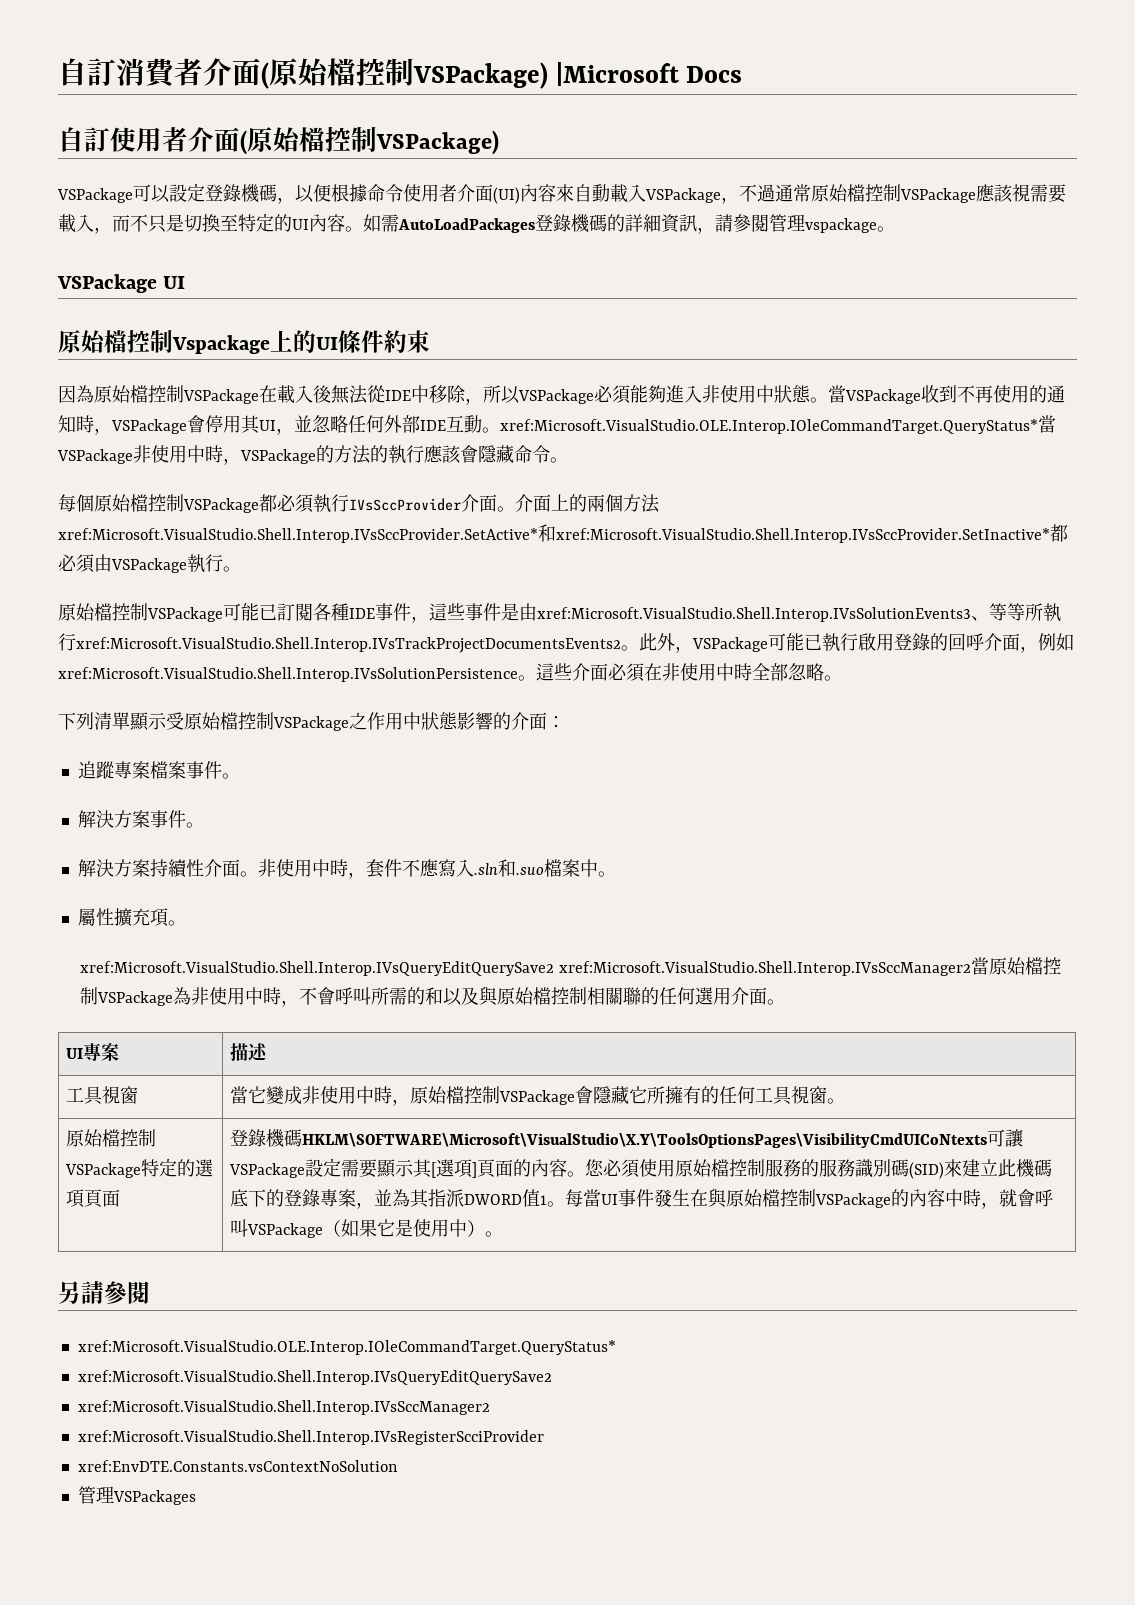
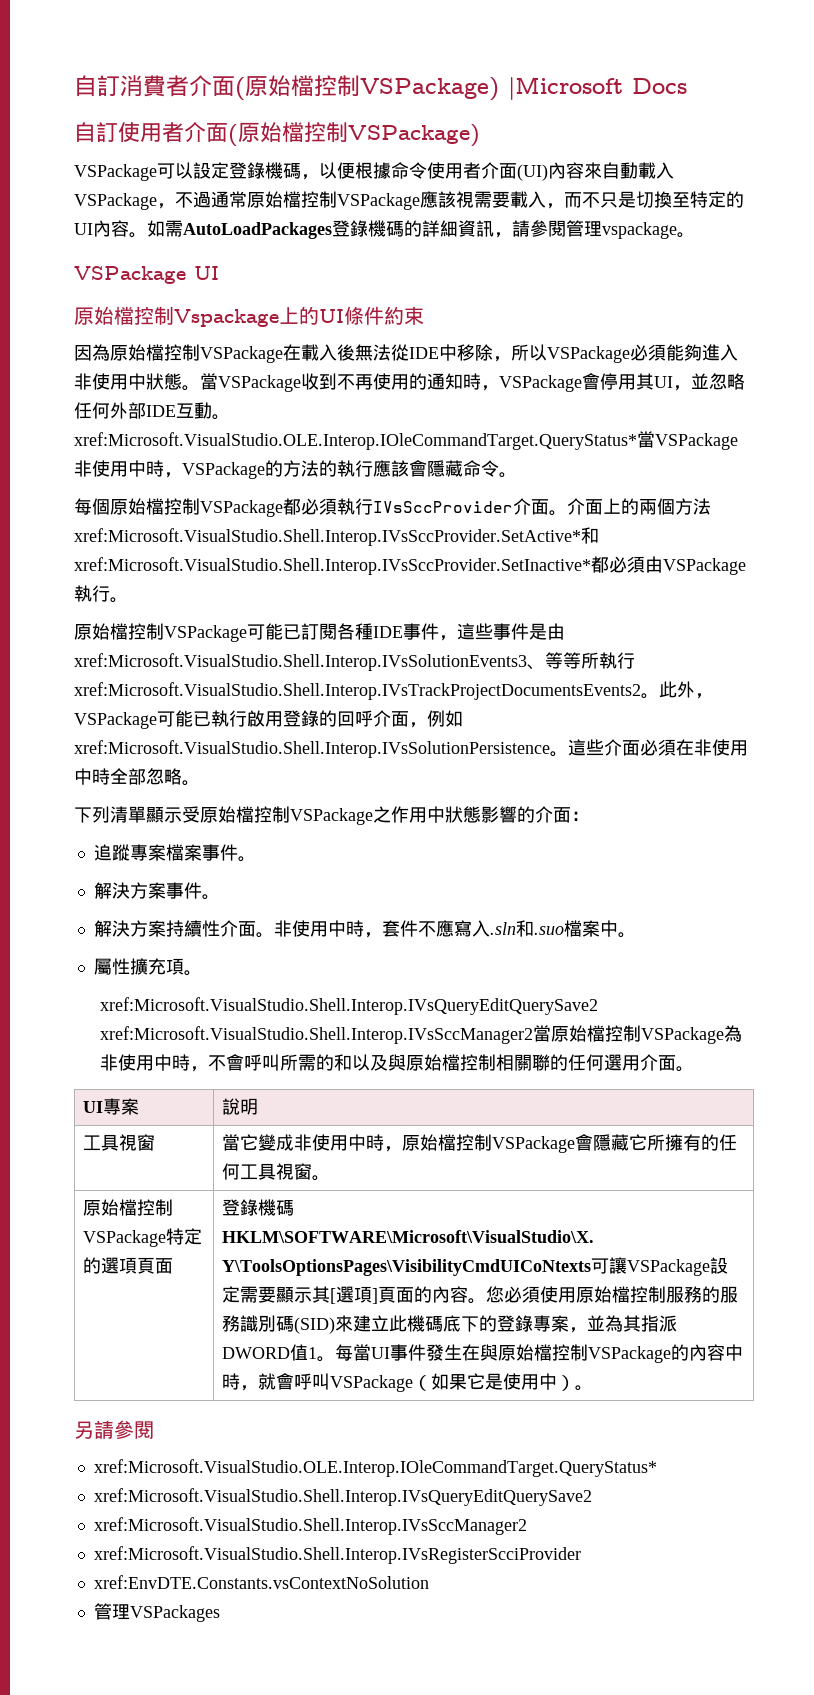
- UI專案 | 描述
+ UI專案 | 說明

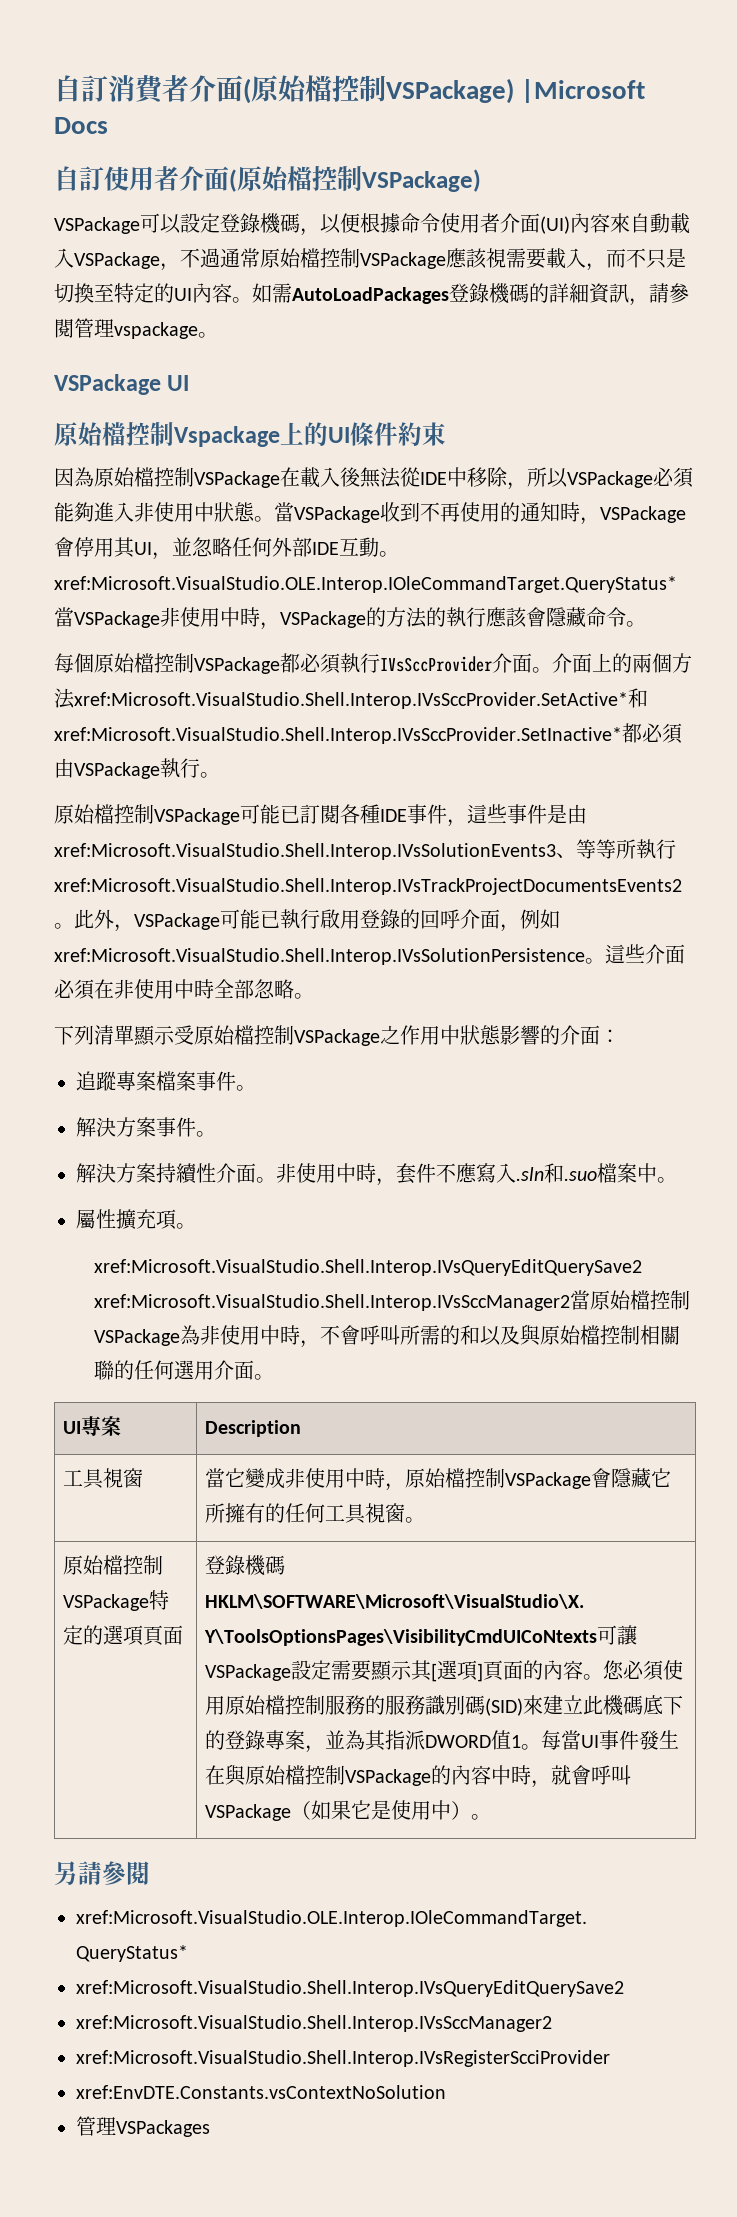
- UI專案 | 說明
+ UI專案 | Description

